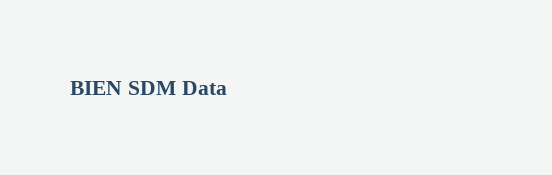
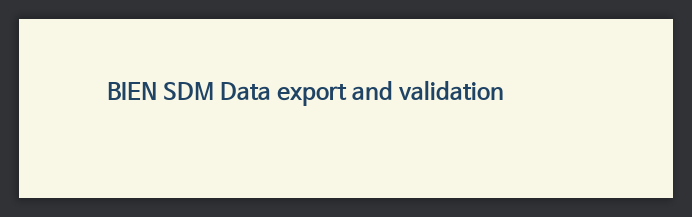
- BIEN SDM Data
+ BIEN SDM Data export and validation

